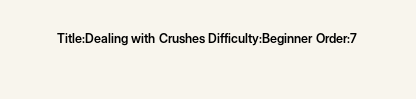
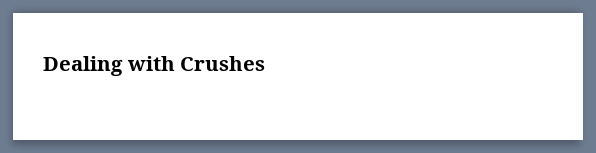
- Title:Dealing with Crushes Difficulty:Beginner Order:7
+ Dealing with Crushes

